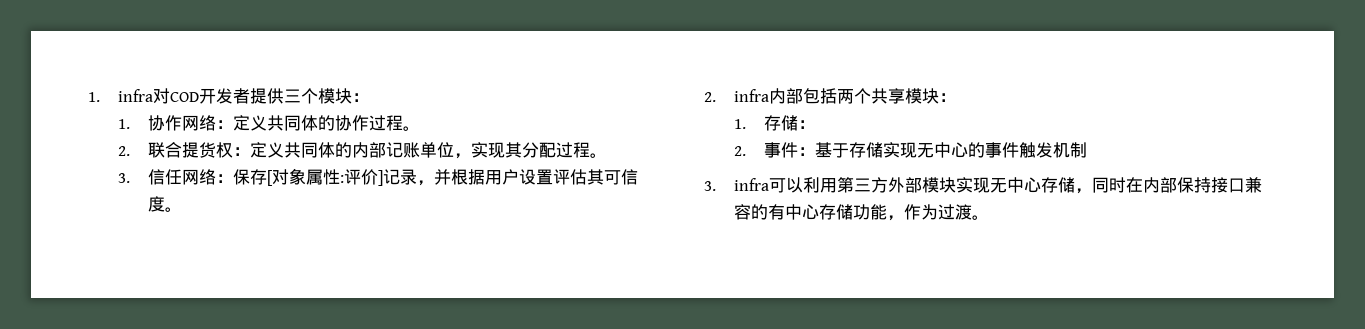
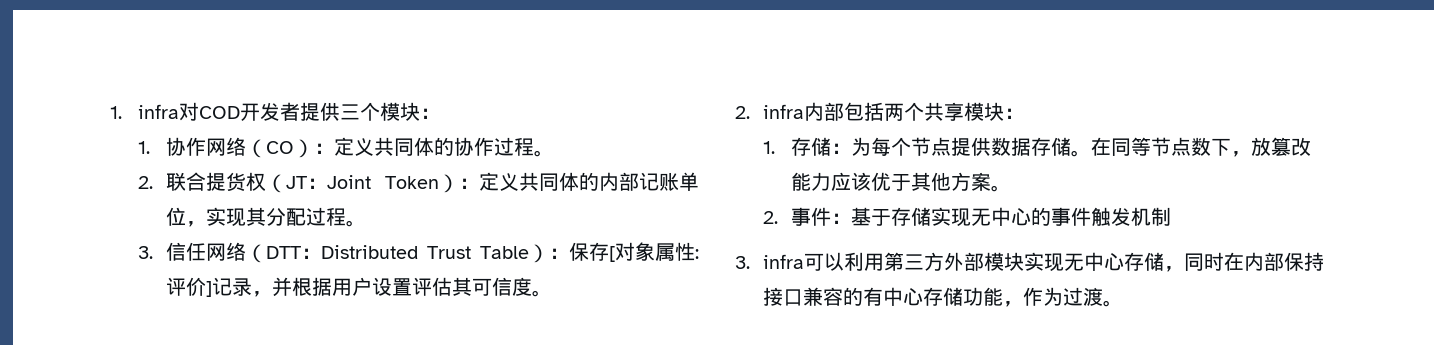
- 1.协作网络：定义共同体的协作过程。
+ 1.协作网络（CO）：定义共同体的协作过程。
- 2.联合提货权：定义共同体的内部记账单位，实现其分配过程。
+ 2.联合提货权（JT：Joint Token）：定义共同体的内部记账单位，实现其分配过程。
- 3.信任网络：保存[对象属性:评价]记录，并根据用户设置评估其可信度。
+ 3.信任网络（DTT：Distributed Trust Table）：保存[对象属性:评价]记录，并根据用户设置评估其可信度。
- 1.存储：
+ 1.存储：为每个节点提供数据存储。在同等节点数下，放篡改能力应该优于其他方案。

